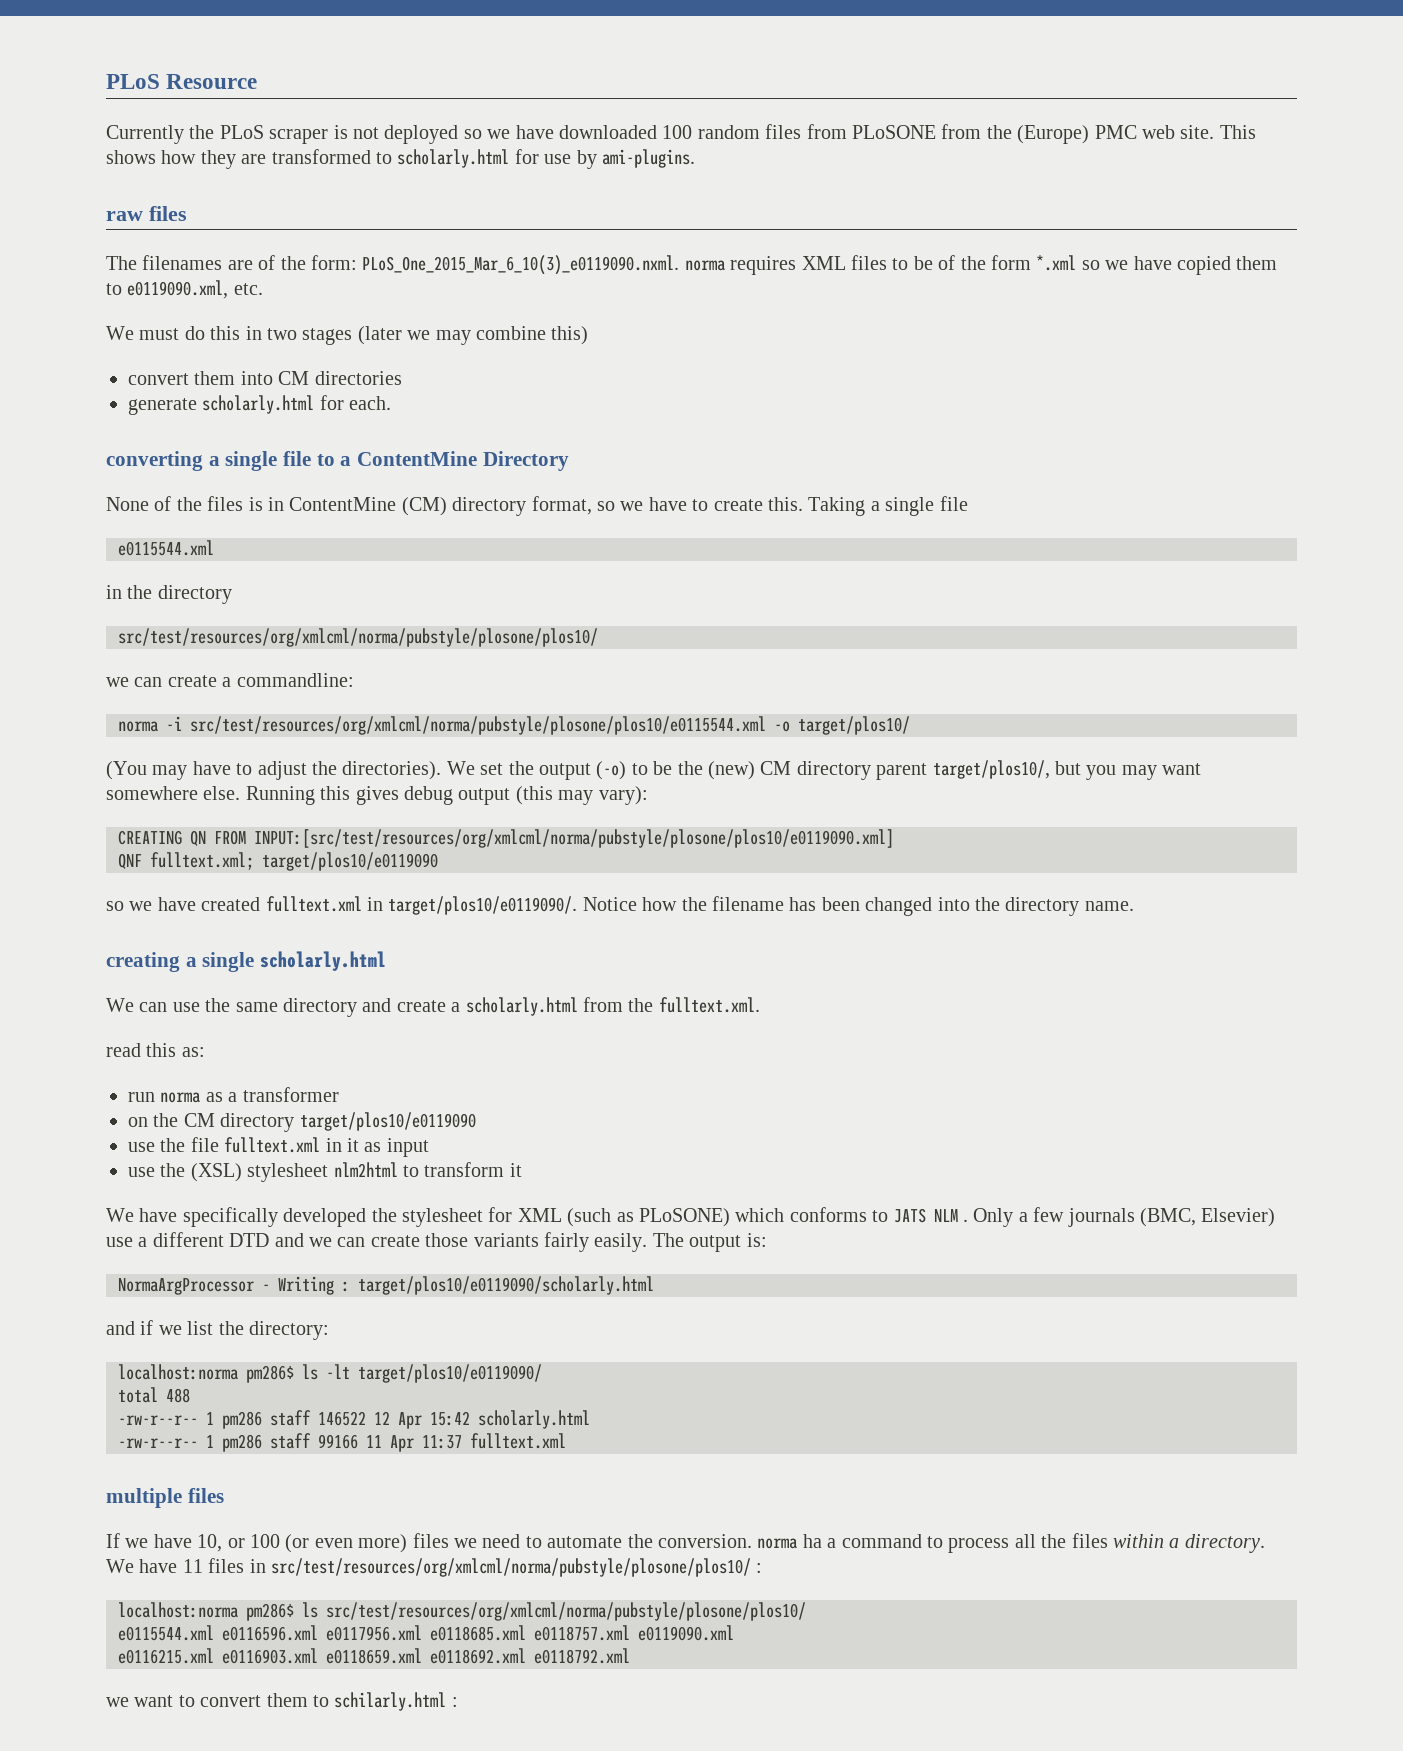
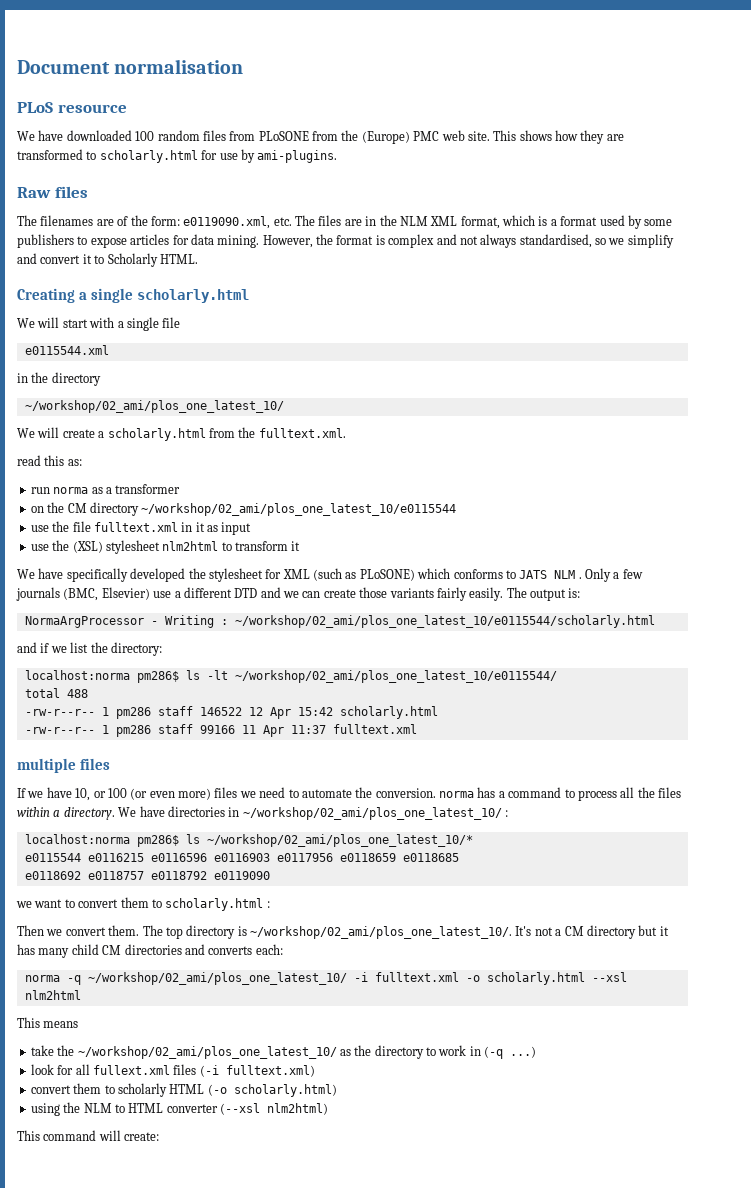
- PLoS Resource
- Currently the PLoS scraper is not deployed so we have downloaded 100 random files from PLoSONE from the (Europe) PMC web site.
+ Document normalisation
+ PLoS resource
+ We have downloaded 100 random files from PLoSONE from the (Europe) PMC web site.
- raw files
+ Raw files
- The filenames are of the form: PLoS_One_2015_Mar_6_10(3)_e0119090.nxml. norma requires XML files to be of the form *.xml so we have copied them to e0119090.xml, etc.
- We must do this in two stages (later we may combine this)
- convert them into CM directories
- generate scholarly.html for each.
- converting a single file to a ContentMine Directory
- None of the files is in ContentMine (CM) directory format, so we have to create this. Taking a single file
+ The filenames are of the form: e0119090.xml, etc. The files are in the NLM XML format, which is a format used by some publishers to expose articles for data mining. However, the format is complex and not always standardised, so we simplify and convert it to Scholarly HTML.
+ Creating a single scholarly.html
+ We will start with a single file
  in the directory
- src/test/resources/org/xmlcml/norma/pubstyle/plosone/plos10/
- we can create a commandline:
- norma -i src/test/resources/org/xmlcml/norma/pubstyle/plosone/plos10/e0115544.xml -o target/plos10/
- (You may have to adjust the directories). We set the output (-o) to be the (new) CM directory parent target/plos10/, but you may want somewhere else. Running this gives debug output (this may vary):
- CREATING QN FROM INPUT:[src/test/resources/org/xmlcml/norma/pubstyle/plosone/plos10/e0119090.xml]
- QNF fulltext.xml; target/plos10/e0119090
- so we have created fulltext.xml in target/plos10/e0119090/. Notice how the filename has been changed into the directory name.
- creating a single scholarly.html
- We can use the same directory and create a scholarly.html from the fulltext.xml.
+ ~/workshop/02_ami/plos_one_latest_10/
+ We will create a scholarly.html from the fulltext.xml.
- on the CM directory target/plos10/e0119090
+ on the CM directory ~/workshop/02_ami/plos_one_latest_10/e0115544
- NormaArgProcessor - Writing : target/plos10/e0119090/scholarly.html
+ NormaArgProcessor - Writing : ~/workshop/02_ami/plos_one_latest_10/e0115544/scholarly.html
- localhost:norma pm286$ ls -lt target/plos10/e0119090/
+ localhost:norma pm286$ ls -lt ~/workshop/02_ami/plos_one_latest_10/e0115544/
- If we have 10, or 100 (or even more) files we need to automate the conversion. norma ha a command to process all the files within a directory.
+ If we have 10, or 100 (or even more) files we need to automate the conversion. norma has a command to process all the files within a directory.
- We have 11 files in src/test/resources/org/xmlcml/norma/pubstyle/plosone/plos10/ :
+ We have directories in ~/workshop/02_ami/plos_one_latest_10/ :
- localhost:norma pm286$ ls src/test/resources/org/xmlcml/norma/pubstyle/plosone/plos10/
- e0115544.xml e0116596.xml e0117956.xml e0118685.xml e0118757.xml e0119090.xml
- e0116215.xml e0116903.xml e0118659.xml e0118692.xml e0118792.xml
+ localhost:norma pm286$ ls ~/workshop/02_ami/plos_one_latest_10/*
+ e0115544 e0116215 e0116596 e0116903 e0117956 e0118659 e0118685
+ e0118692 e0118757 e0118792 e0119090
- we want to convert them to schilarly.html :
+ we want to convert them to scholarly.html :
+ Then we convert them. The top directory is ~/workshop/02_ami/plos_one_latest_10/. It's not a CM directory but it has many child CM directories and converts each:
+ norma -q ~/workshop/02_ami/plos_one_latest_10/ -i fulltext.xml -o scholarly.html --xsl nlm2html
+ This means
+ take the ~/workshop/02_ami/plos_one_latest_10/ as the directory to work in (-q ...)
+ look for all fullext.xml files (-i fulltext.xml)
+ convert them to scholarly HTML (-o scholarly.html)
+ using the NLM to HTML converter (--xsl nlm2html)
+ This command will create:

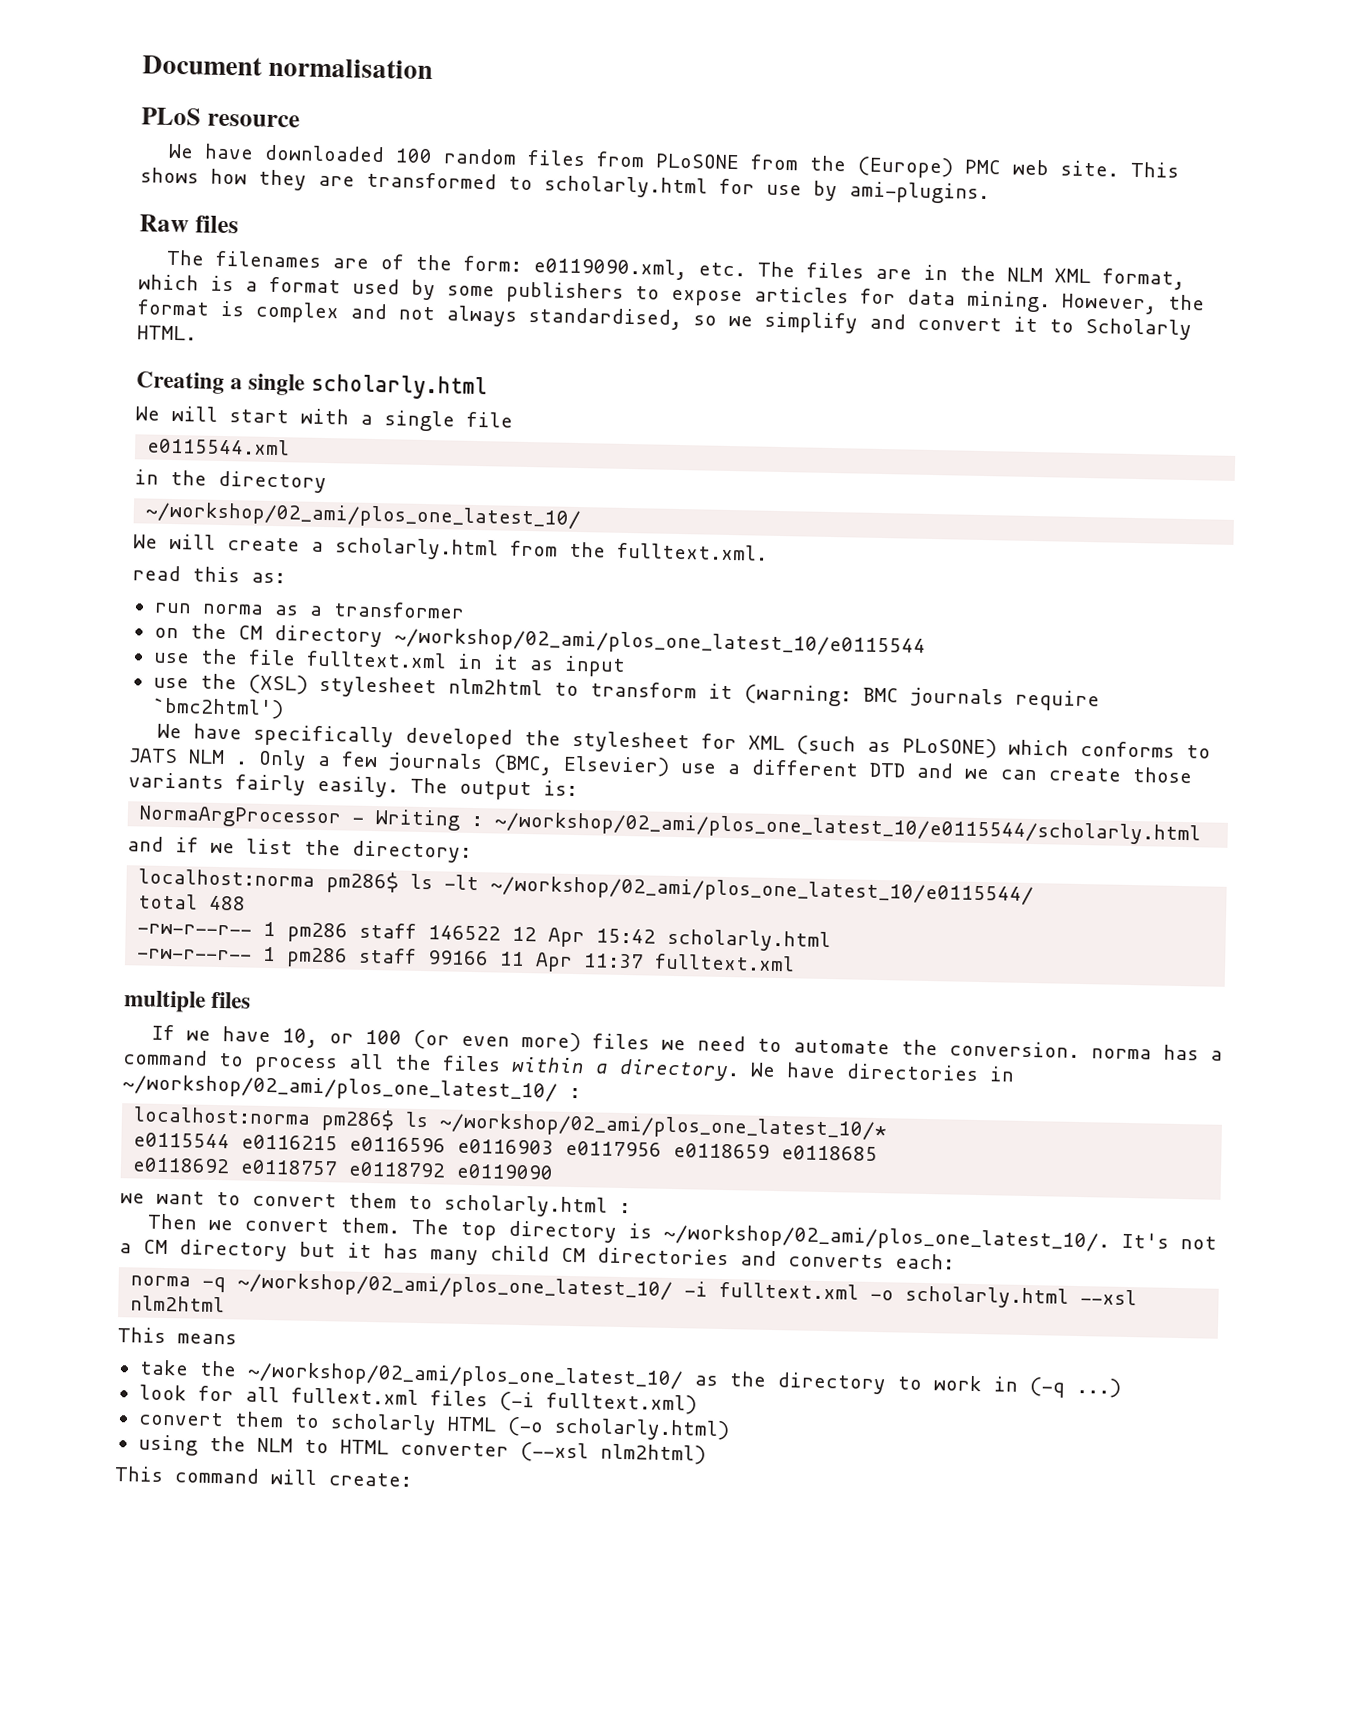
- use the (XSL) stylesheet nlm2html to transform it
+ use the (XSL) stylesheet nlm2html to transform it (warning: BMC journals require `bmc2html')

